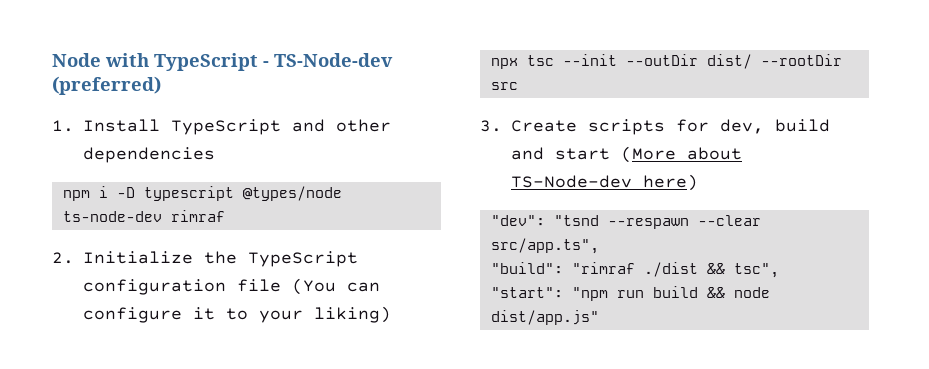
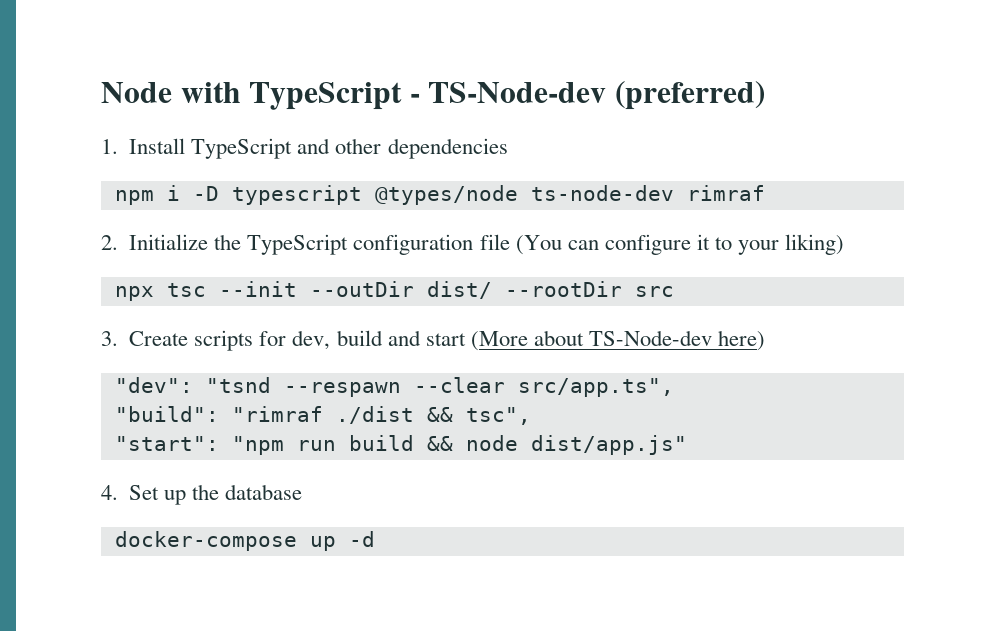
+ 4. Set up the database
+ docker-compose up -d

